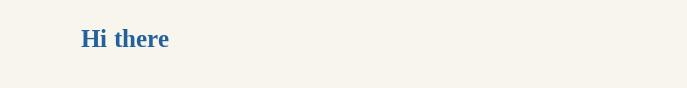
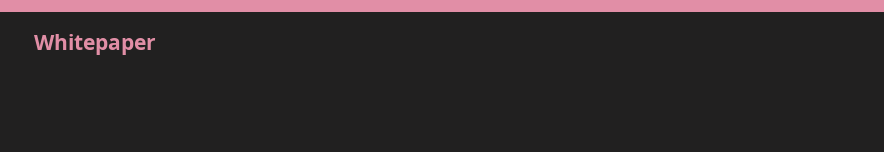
- Hi there
+ Whitepaper

